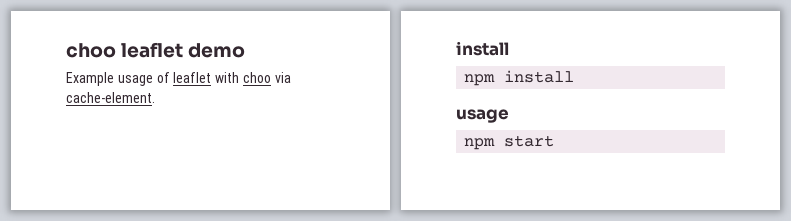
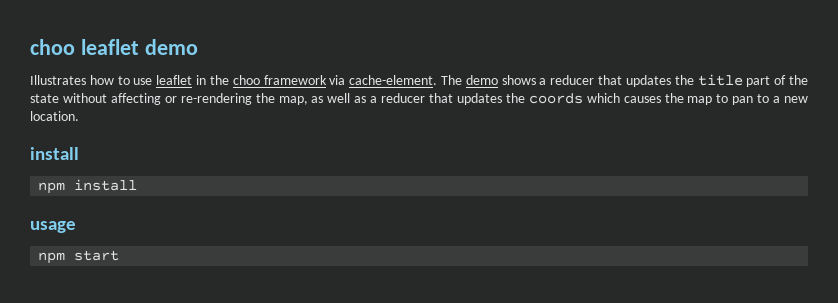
- Example usage of leaflet with choo via cache-element.
+ Illustrates how to use leaflet in the choo framework via cache-element. The demo shows a reducer that updates the title part of the state without affecting or re-rendering the map, as well as a reducer that updates the coords which causes the map to pan to a new location.

